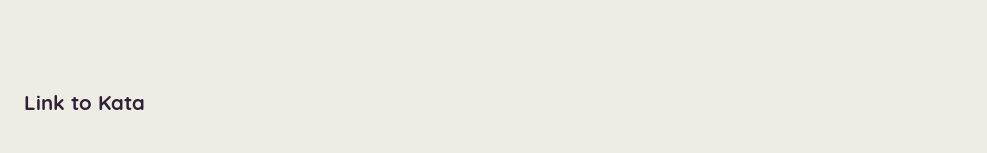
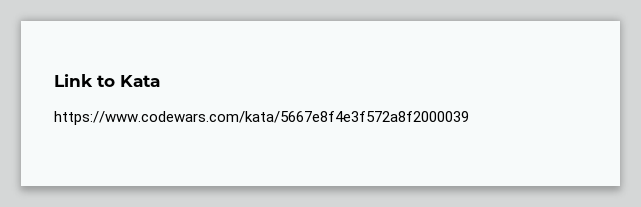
+ https://www.codewars.com/kata/5667e8f4e3f572a8f2000039

